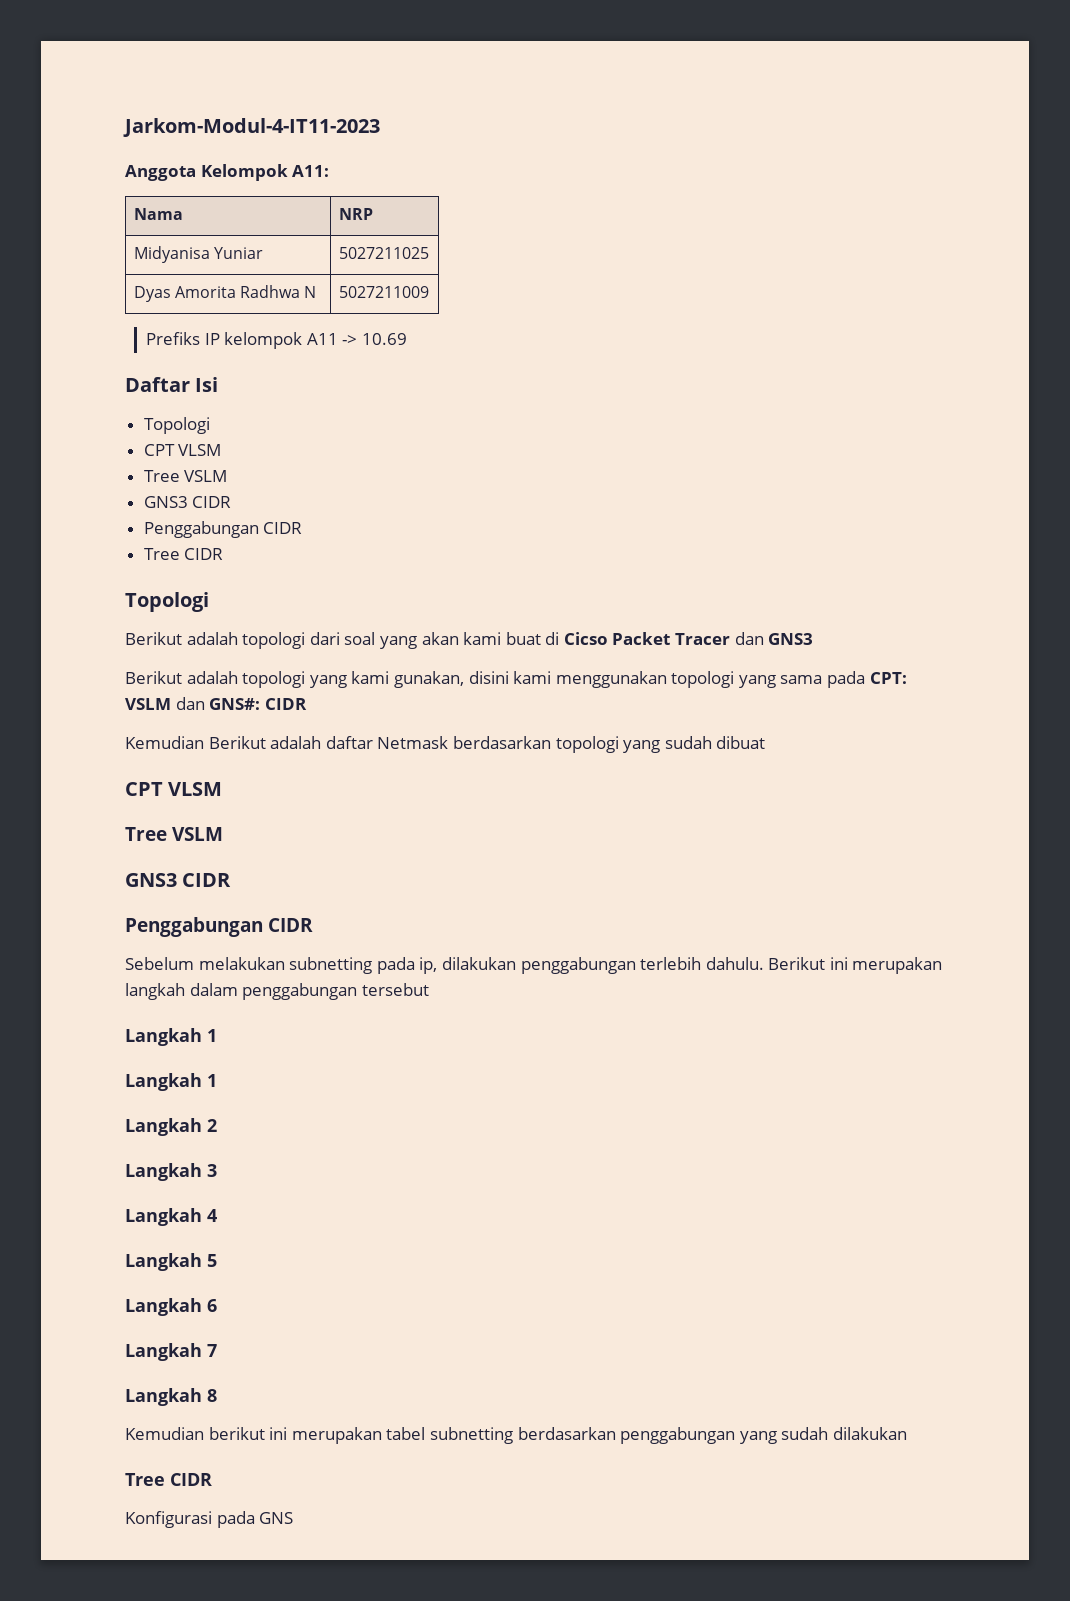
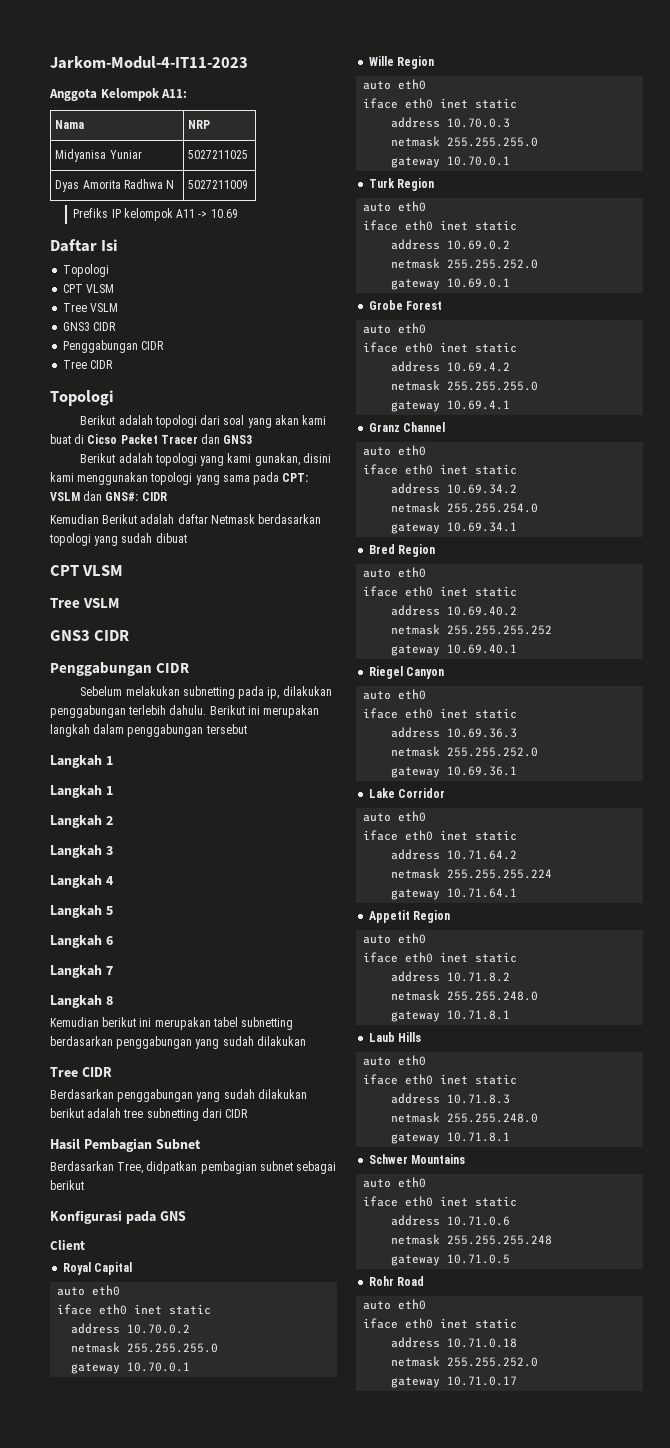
+ Berdasarkan penggabungan yang sudah dilakukan berikut adalah tree subnetting dari CIDR
+ Hasil Pembagian Subnet
+ Berdasarkan Tree, didpatkan pembagian subnet sebagai berikut
  Konfigurasi pada GNS
+ Client
+ Royal Capital
+ auto eth0
+ iface eth0 inet static
+ address 10.70.0.2
+ netmask 255.255.255.0
+ gateway 10.70.0.1
+ Wille Region
+ auto eth0
+ iface eth0 inet static
+ address 10.70.0.3
+ netmask 255.255.255.0
+ gateway 10.70.0.1
+ Turk Region
+ auto eth0
+ iface eth0 inet static
+ address 10.69.0.2
+ netmask 255.255.252.0
+ gateway 10.69.0.1
+ Grobe Forest
+ auto eth0
+ iface eth0 inet static
+ address 10.69.4.2
+ netmask 255.255.255.0
+ gateway 10.69.4.1
+ Granz Channel
+ auto eth0
+ iface eth0 inet static
+ address 10.69.34.2
+ netmask 255.255.254.0
+ gateway 10.69.34.1
+ Bred Region
+ auto eth0
+ iface eth0 inet static
+ address 10.69.40.2
+ netmask 255.255.255.252
+ gateway 10.69.40.1
+ Riegel Canyon
+ auto eth0
+ iface eth0 inet static
+ address 10.69.36.3
+ netmask 255.255.252.0
+ gateway 10.69.36.1
+ Lake Corridor
+ auto eth0
+ iface eth0 inet static
+ address 10.71.64.2
+ netmask 255.255.255.224
+ gateway 10.71.64.1
+ Appetit Region
+ auto eth0
+ iface eth0 inet static
+ address 10.71.8.2
+ netmask 255.255.248.0
+ gateway 10.71.8.1
+ Laub Hills
+ auto eth0
+ iface eth0 inet static
+ address 10.71.8.3
+ netmask 255.255.248.0
+ gateway 10.71.8.1
+ Schwer Mountains
+ auto eth0
+ iface eth0 inet static
+ address 10.71.0.6
+ netmask 255.255.255.248
+ gateway 10.71.0.5
+ Rohr Road
+ auto eth0
+ iface eth0 inet static
+ address 10.71.0.18
+ netmask 255.255.252.0
+ gateway 10.71.0.17

